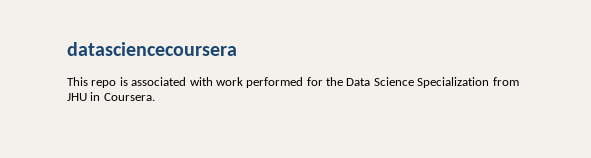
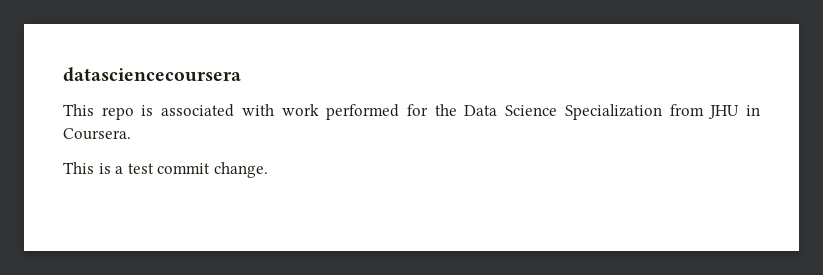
+ This is a test commit change.

